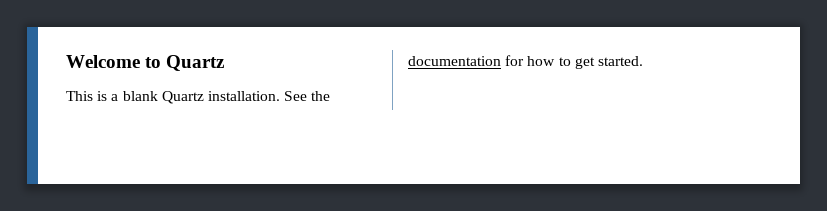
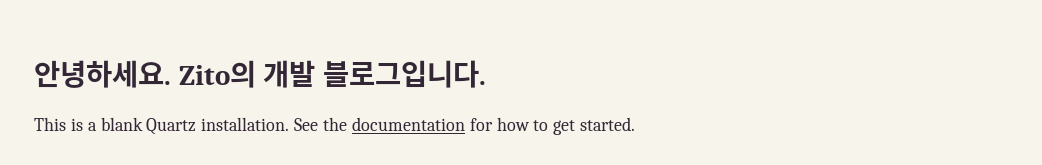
- Welcome to Quartz
+ 안녕하세요. Zito의 개발 블로그입니다.

